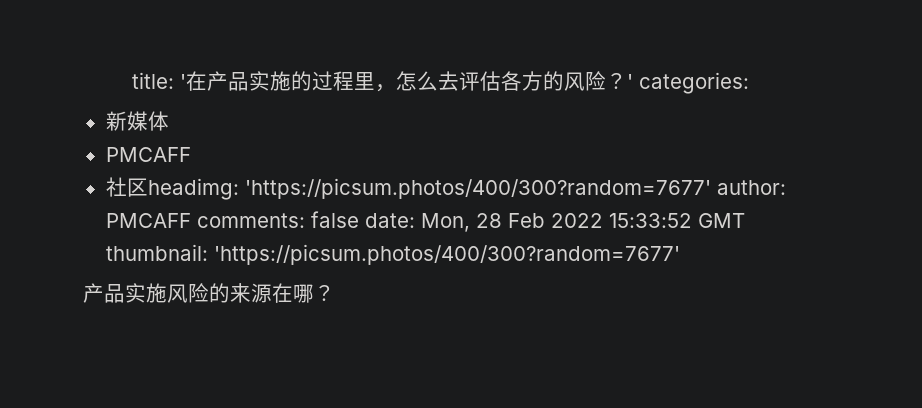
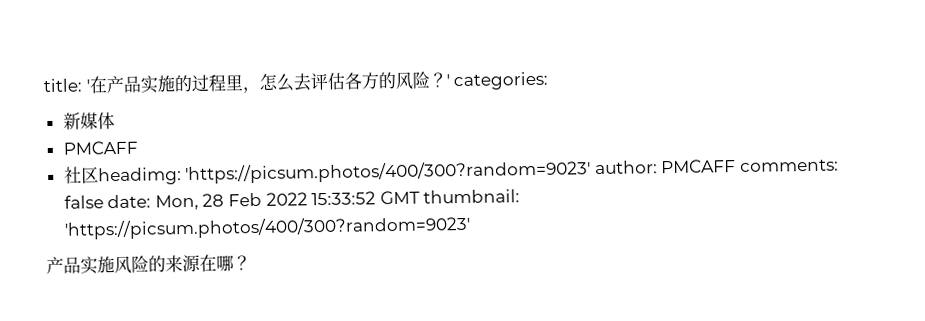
- 社区headimg: 'https://picsum.photos/400/300?random=7677' author: PMCAFF comments: false date: Mon, 28 Feb 2022 15:33:52 GMT thumbnail: 'https://picsum.photos/400/300?random=7677'
+ 社区headimg: 'https://picsum.photos/400/300?random=9023' author: PMCAFF comments: false date: Mon, 28 Feb 2022 15:33:52 GMT thumbnail: 'https://picsum.photos/400/300?random=9023'

